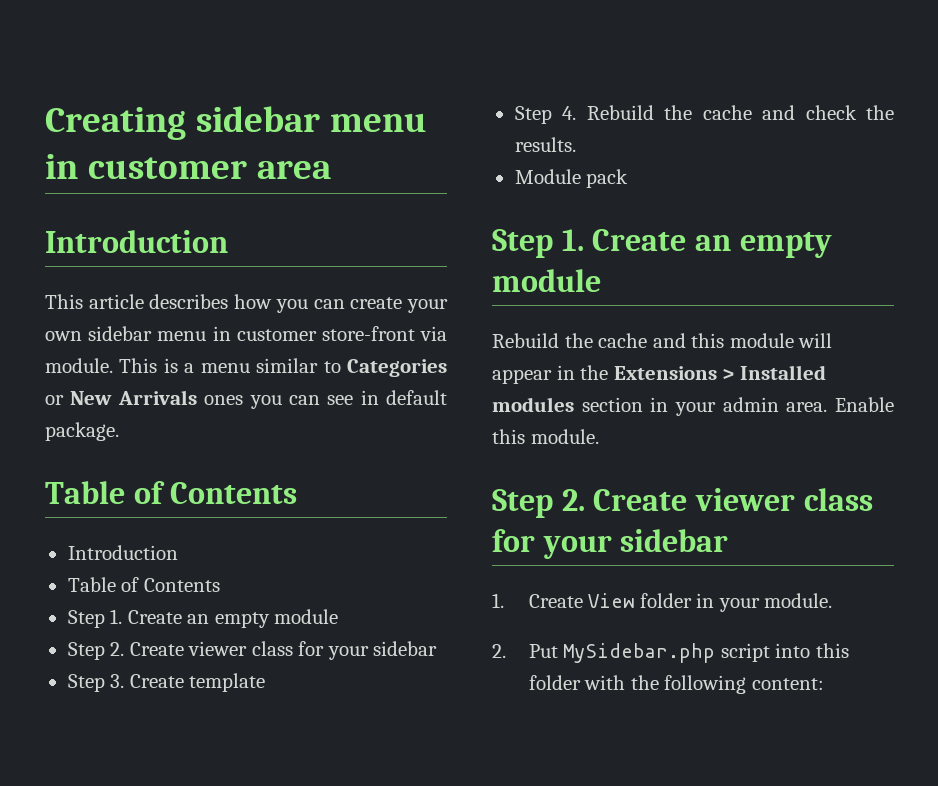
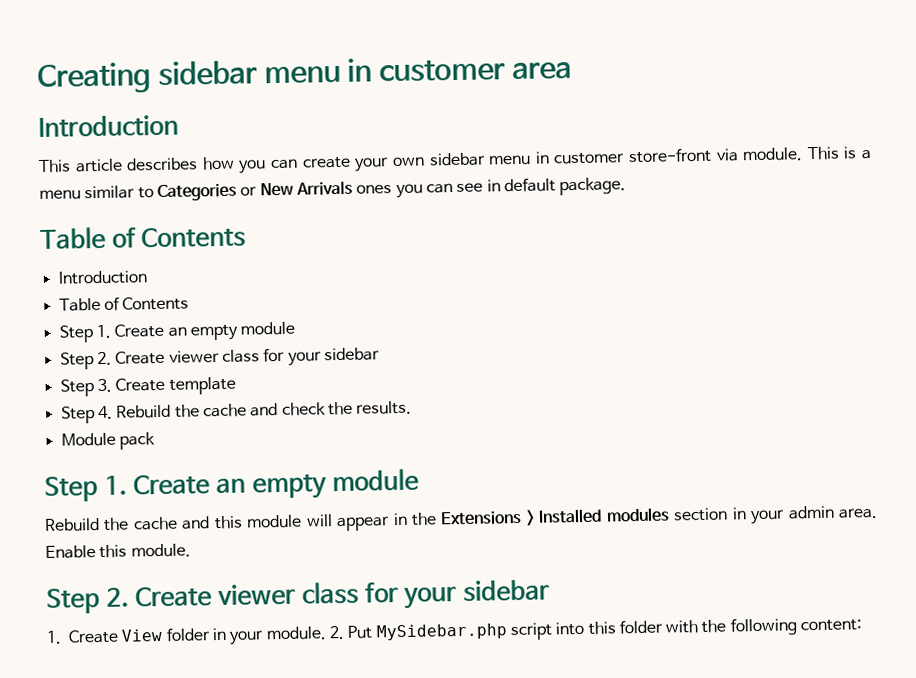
- 1. Create View folder in your module.
- 2. Put MySidebar.php script into this folder with the following content:
+ 1. Create View folder in your module. 2. Put MySidebar.php script into this folder with the following content:

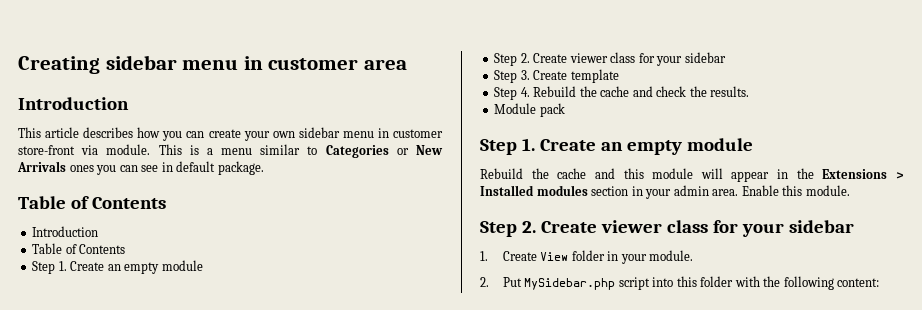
- 1. Create View folder in your module. 2. Put MySidebar.php script into this folder with the following content:
+ 1. Create View folder in your module.
+ 2. Put MySidebar.php script into this folder with the following content:

